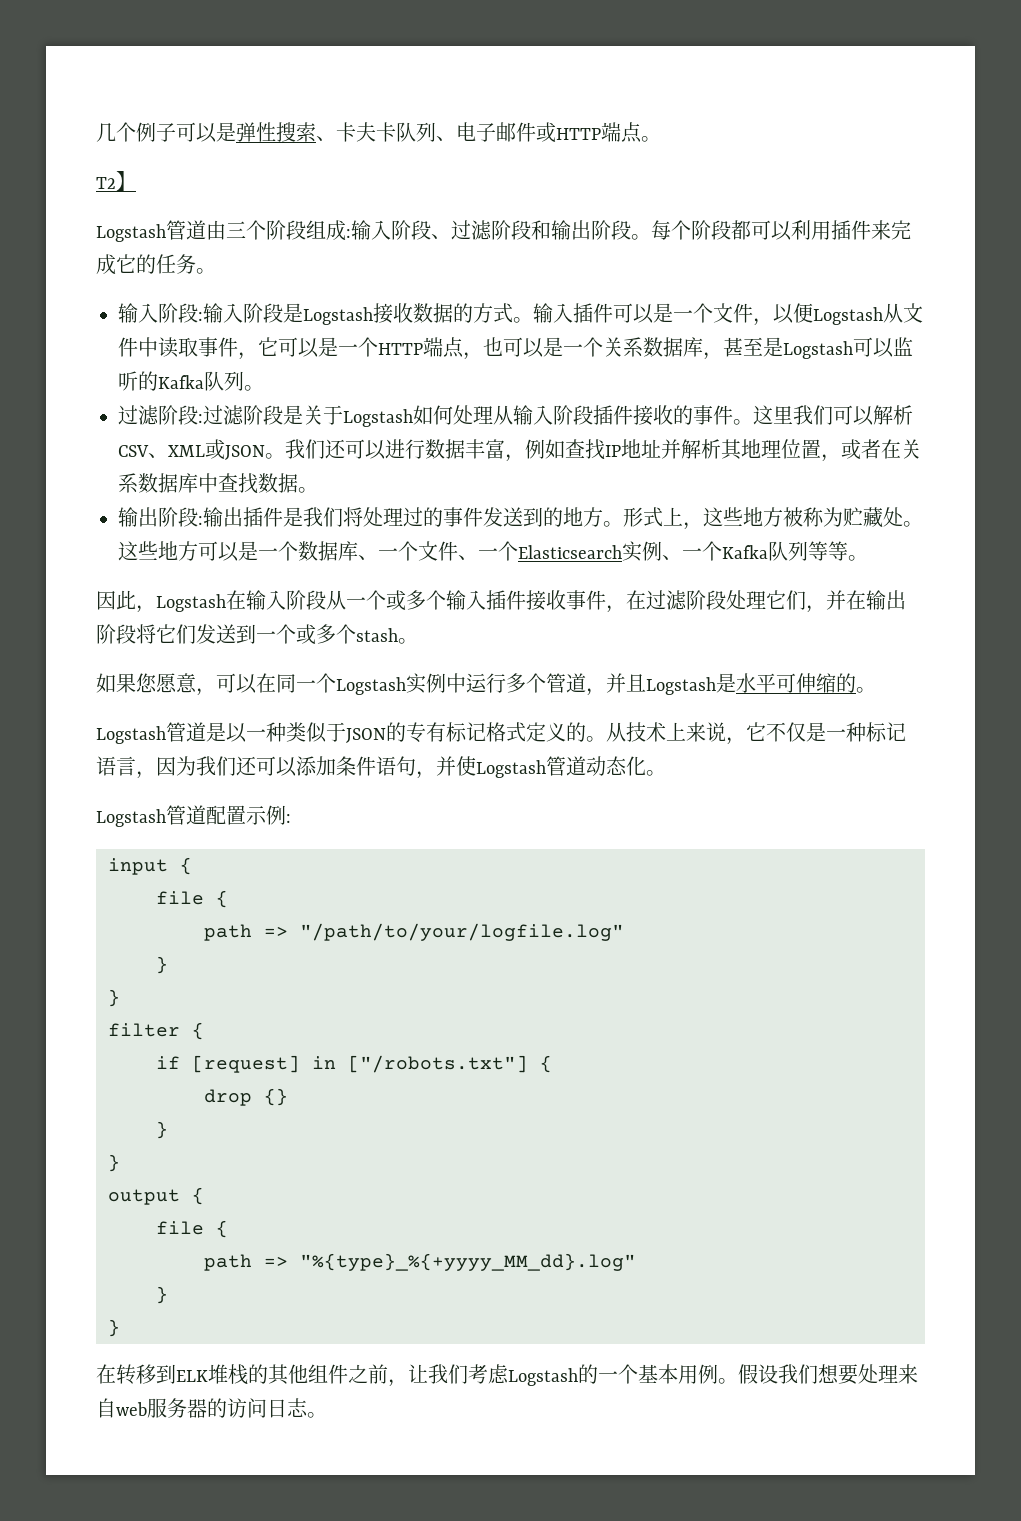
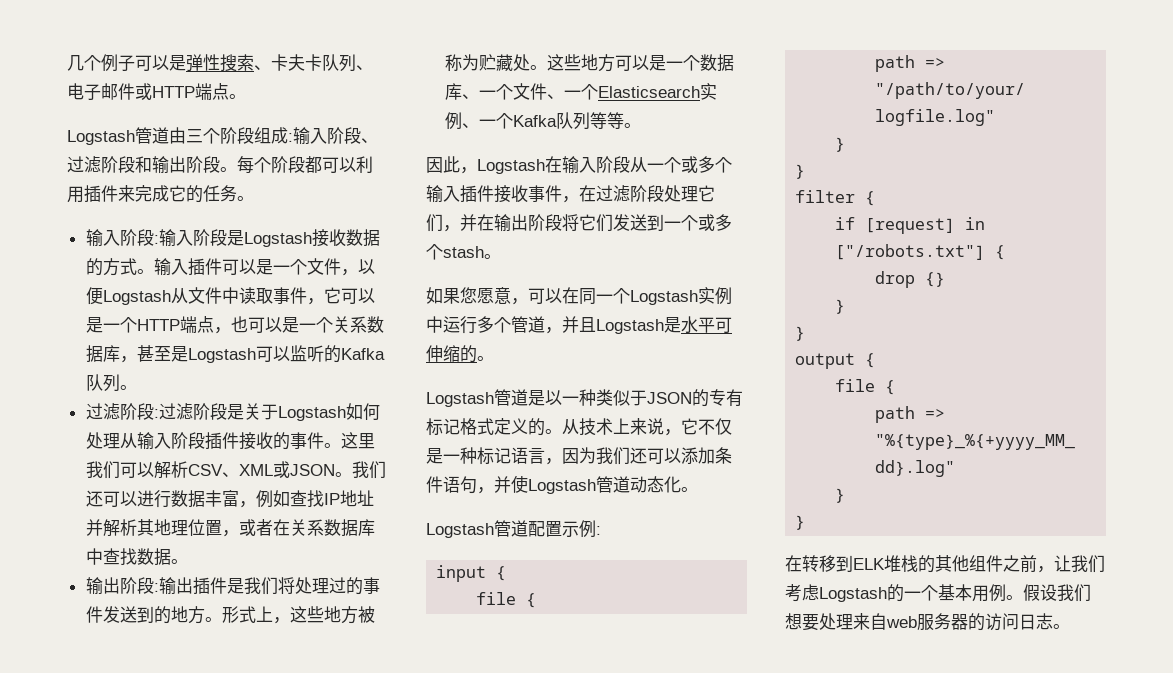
- T2】

